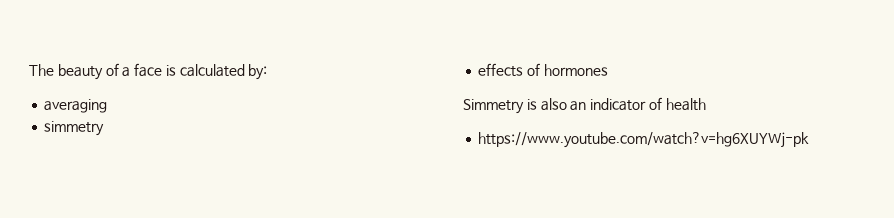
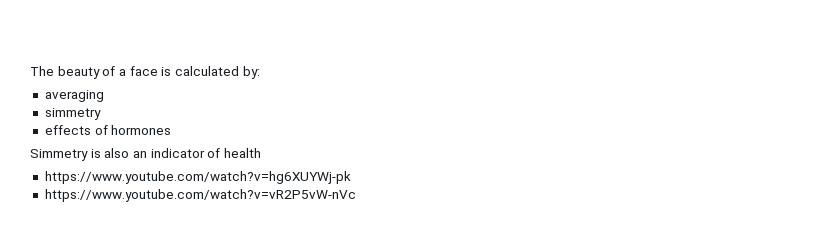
+ https://www.youtube.com/watch?v=vR2P5vW-nVc

